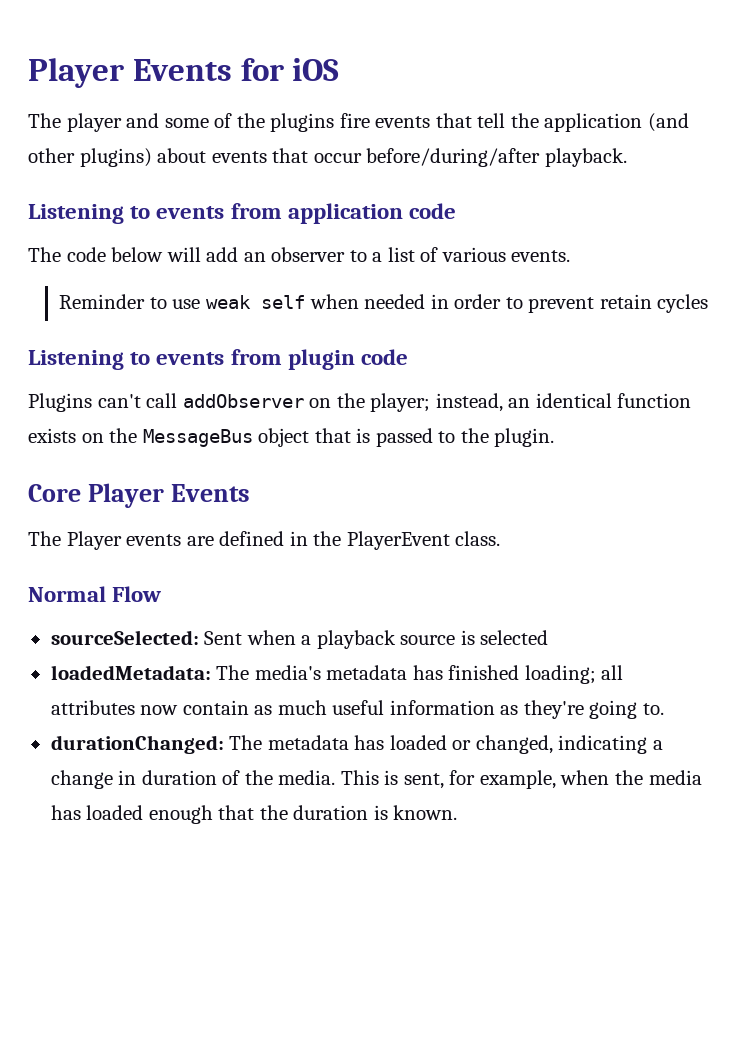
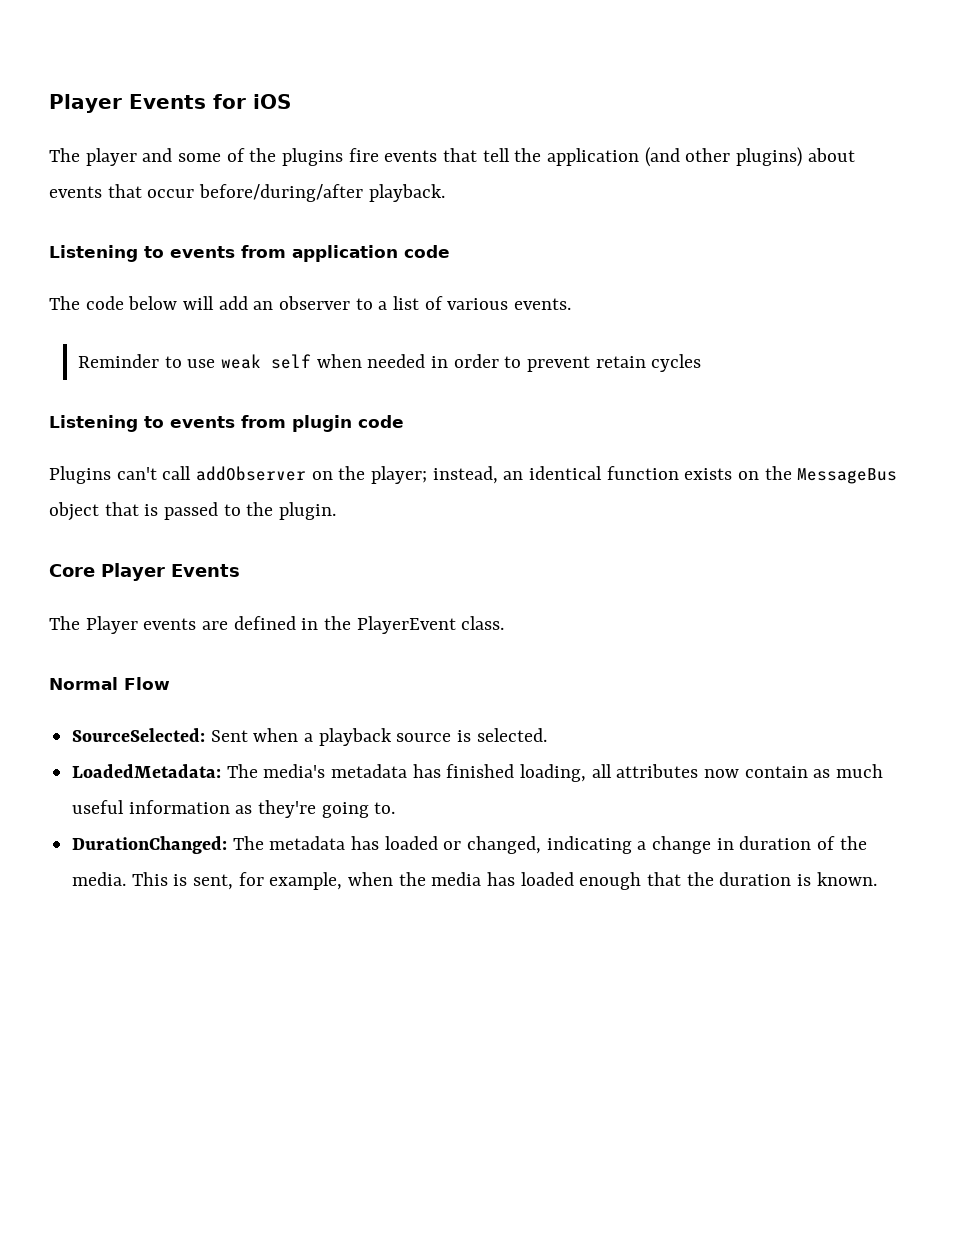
- sourceSelected: Sent when a playback source is selected
- loadedMetadata: The media's metadata has finished loading; all attributes now contain as much useful information as they're going to.
+ SourceSelected: Sent when a playback source is selected.
+ LoadedMetadata: The media's metadata has finished loading, all attributes now contain as much useful information as they're going to.
- durationChanged: The metadata has loaded or changed, indicating a change in duration of the media.
+ DurationChanged: The metadata has loaded or changed, indicating a change in duration of the media.

